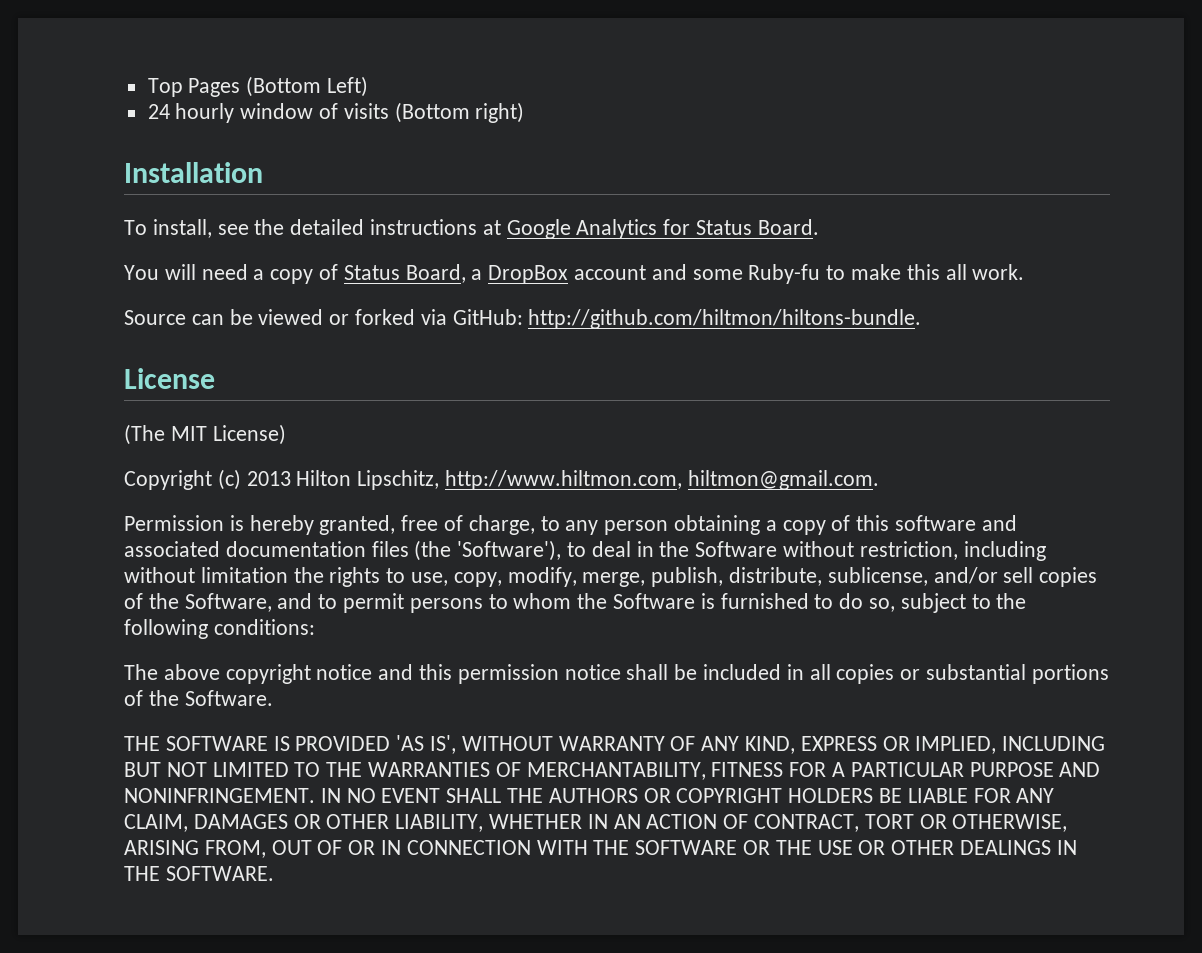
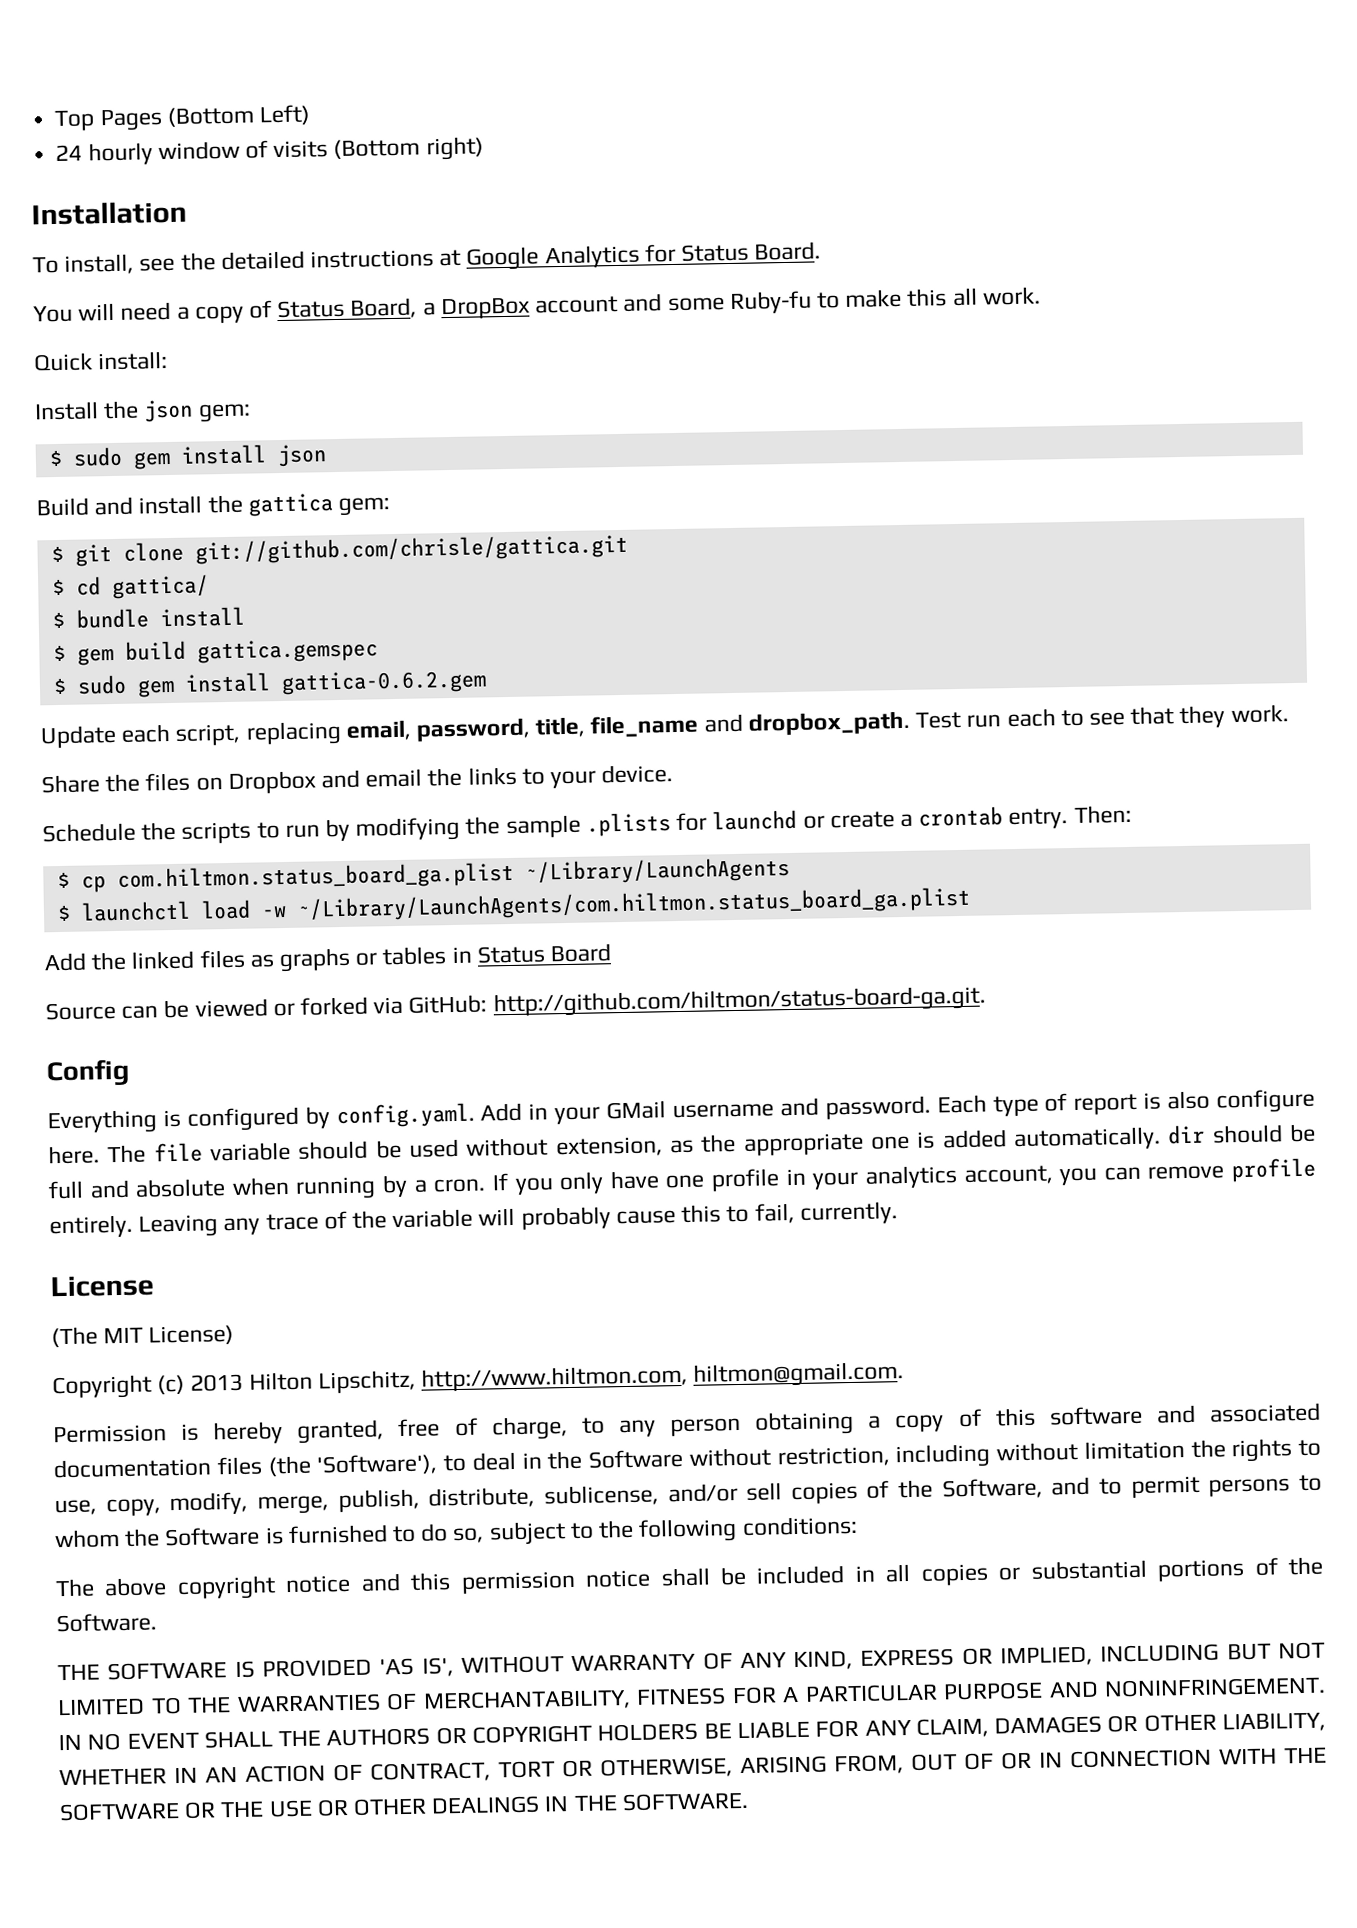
+ Quick install:
+ Install the json gem:
+ $ sudo gem install json
+ Build and install the gattica gem:
+ $ git clone git://github.com/chrisle/gattica.git
+ $ cd gattica/
+ $ bundle install
+ $ gem build gattica.gemspec
+ $ sudo gem install gattica-0.6.2.gem
+ Update each script, replacing email, password, title, file_name and dropbox_path. Test run each to see that they work.
+ Share the files on Dropbox and email the links to your device.
+ Schedule the scripts to run by modifying the sample .plists for launchd or create a crontab entry. Then:
+ $ cp com.hiltmon.status_board_ga.plist ~/Library/LaunchAgents
+ $ launchctl load -w ~/Library/LaunchAgents/com.hiltmon.status_board_ga.plist
+ Add the linked files as graphs or tables in Status Board
- Source can be viewed or forked via GitHub: http://github.com/hiltmon/hiltons-bundle.
+ Source can be viewed or forked via GitHub: http://github.com/hiltmon/status-board-ga.git.
+ Config
+ Everything is configured by config.yaml. Add in your GMail username and password. Each type of report is also configure here. The file variable should be used without extension, as the appropriate one is added automatically. dir should be full and absolute when running by a cron. If you only have one profile in your analytics account, you can remove profile entirely. Leaving any trace of the variable will probably cause this to fail, currently.

